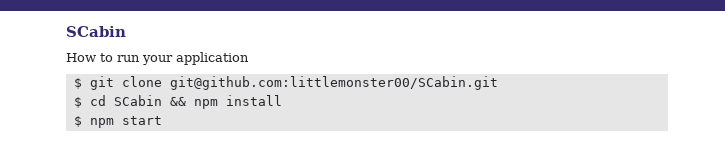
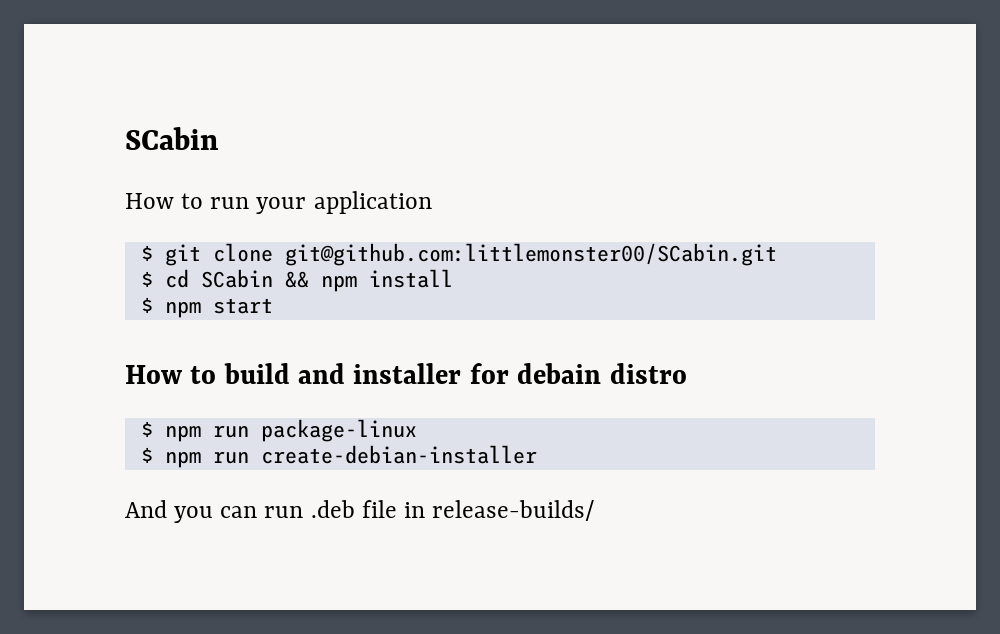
+ How to build and installer for debain distro
+ $ npm run package-linux
+ $ npm run create-debian-installer
+ And you can run .deb file in release-builds/

